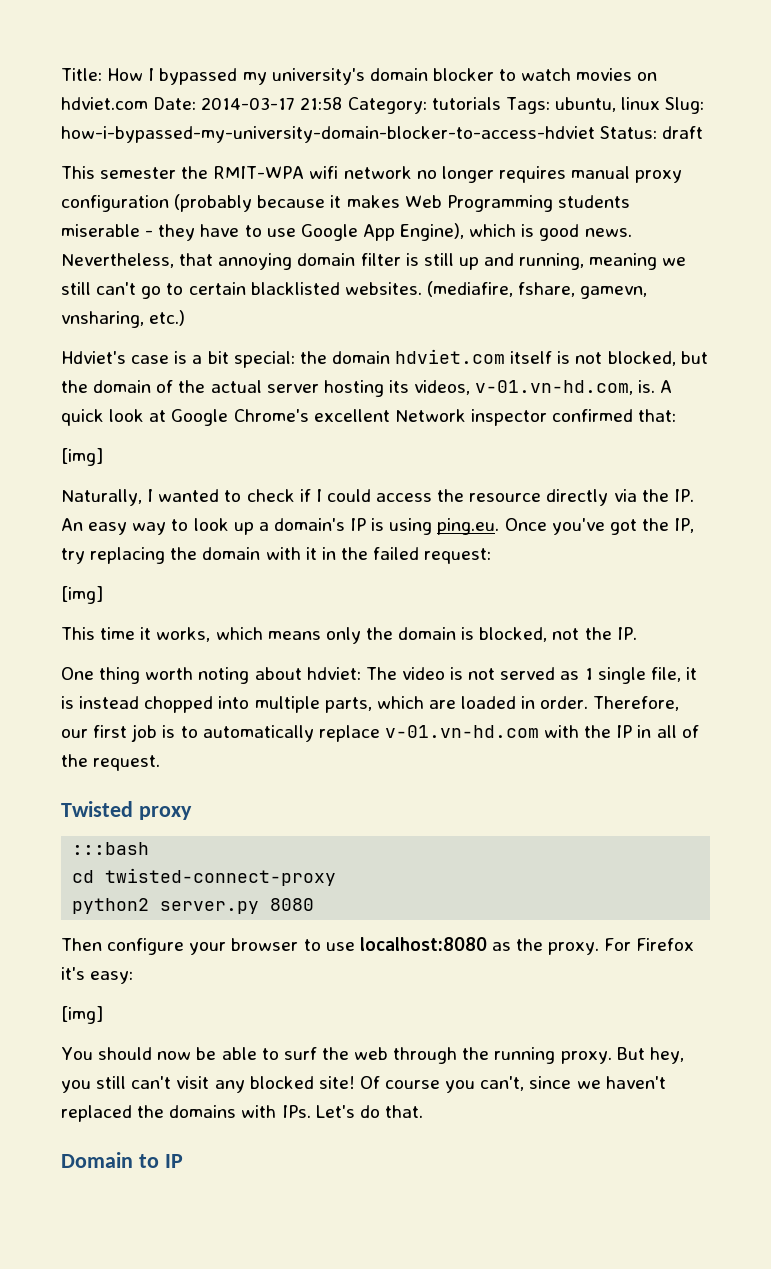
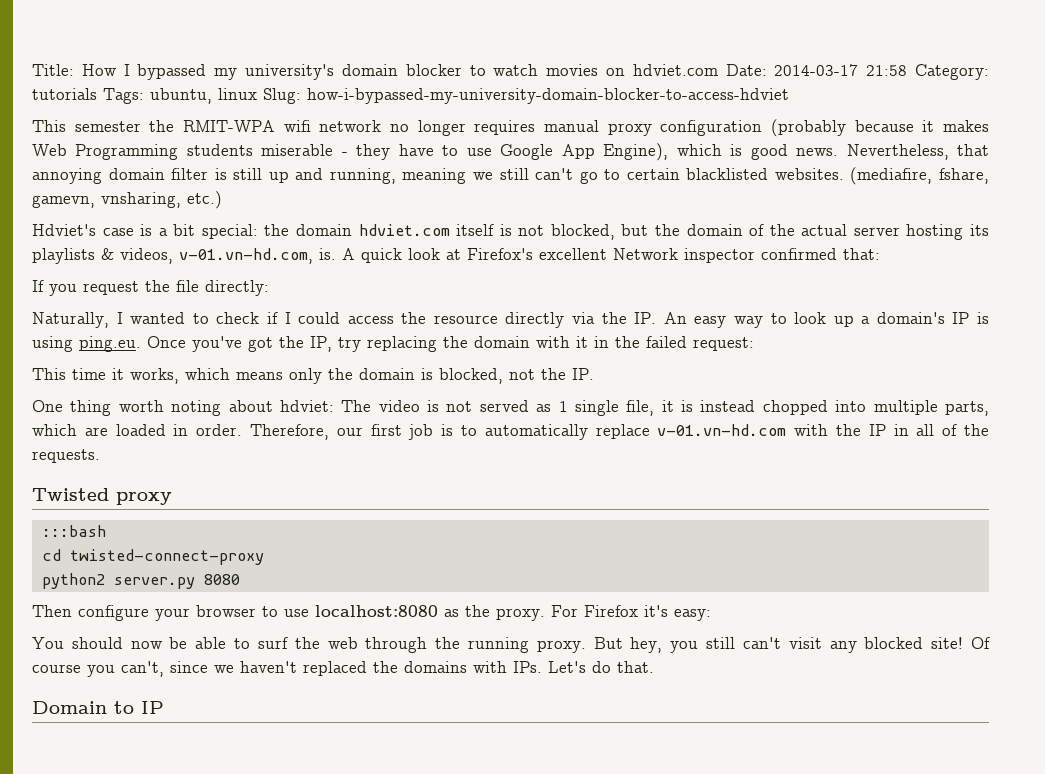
- Title: How I bypassed my university's domain blocker to watch movies on hdviet.com Date: 2014-03-17 21:58 Category: tutorials Tags: ubuntu, linux Slug: how-i-bypassed-my-university-domain-blocker-to-access-hdviet Status: draft
+ Title: How I bypassed my university's domain blocker to watch movies on hdviet.com Date: 2014-03-17 21:58 Category: tutorials Tags: ubuntu, linux Slug: how-i-bypassed-my-university-domain-blocker-to-access-hdviet
- Hdviet's case is a bit special: the domain hdviet.com itself is not blocked, but the domain of the actual server hosting its videos, v-01.vn-hd.com, is.
+ Hdviet's case is a bit special: the domain hdviet.com itself is not blocked, but the domain of the actual server hosting its playlists & videos, v-01.vn-hd.com, is.
- A quick look at Google Chrome's excellent Network inspector confirmed that:
- [img]
+ A quick look at Firefox's excellent Network inspector confirmed that:
+ If you request the file directly:
  Naturally, I wanted to check if I could access the resource directly via the IP. An easy way to look up a domain's IP is using ping.eu. Once you've got the IP, try replacing the domain with it in the failed request:
- [img]
- Therefore, our first job is to automatically replace v-01.vn-hd.com with the IP in all of the request.
+ Therefore, our first job is to automatically replace v-01.vn-hd.com with the IP in all of the requests.
  For Firefox it's easy:
- [img]

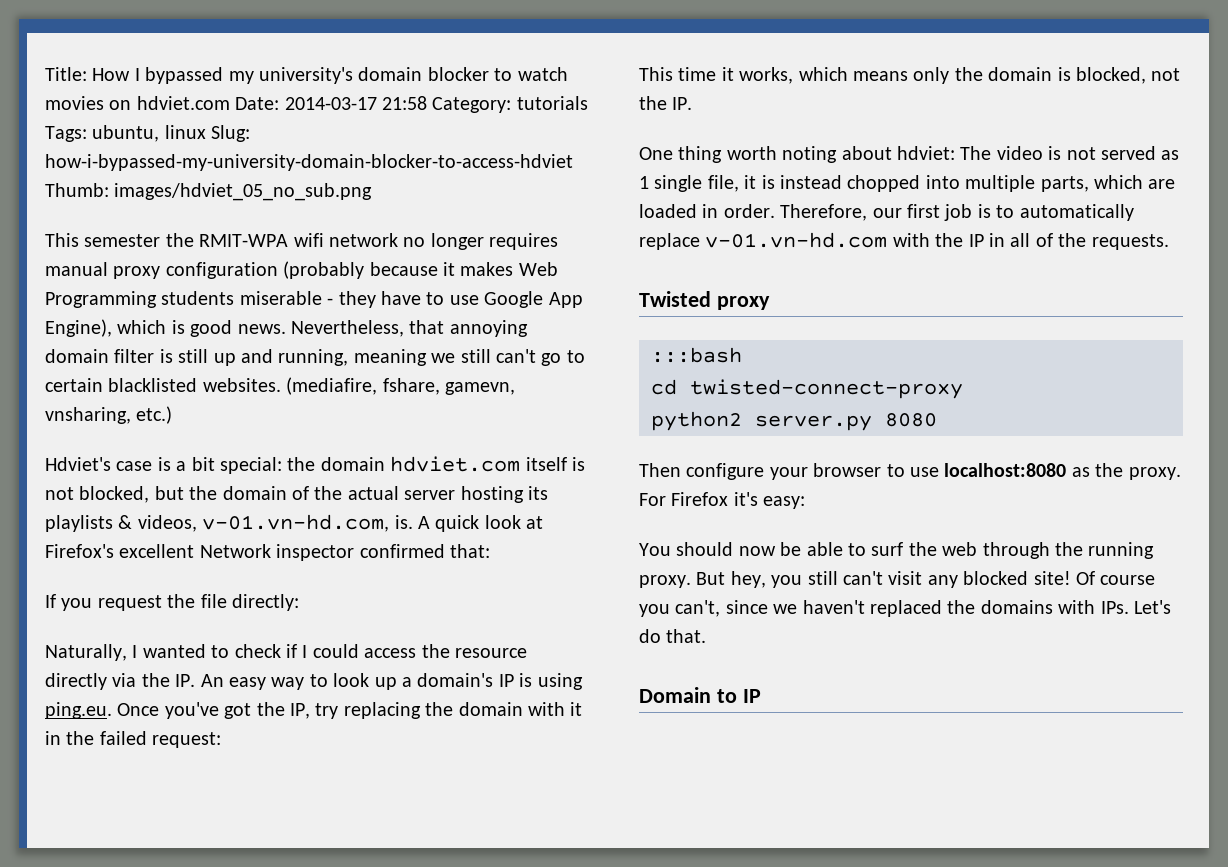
- Title: How I bypassed my university's domain blocker to watch movies on hdviet.com Date: 2014-03-17 21:58 Category: tutorials Tags: ubuntu, linux Slug: how-i-bypassed-my-university-domain-blocker-to-access-hdviet
+ Title: How I bypassed my university's domain blocker to watch movies on hdviet.com Date: 2014-03-17 21:58 Category: tutorials Tags: ubuntu, linux Slug: how-i-bypassed-my-university-domain-blocker-to-access-hdviet Thumb: images/hdviet_05_no_sub.png

